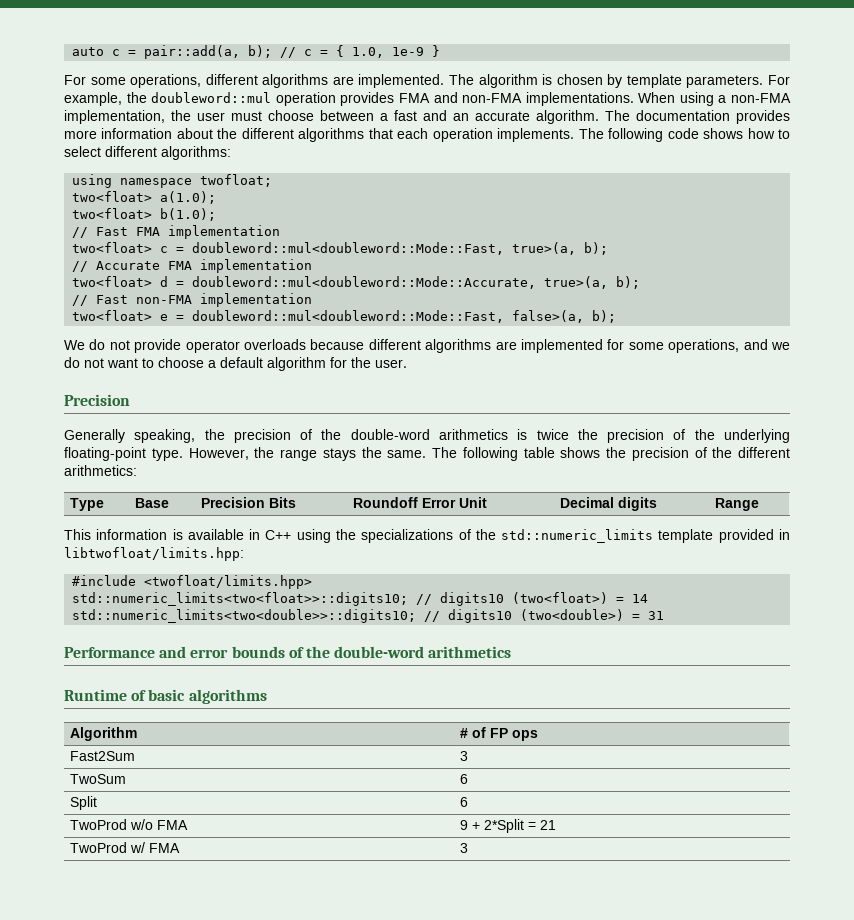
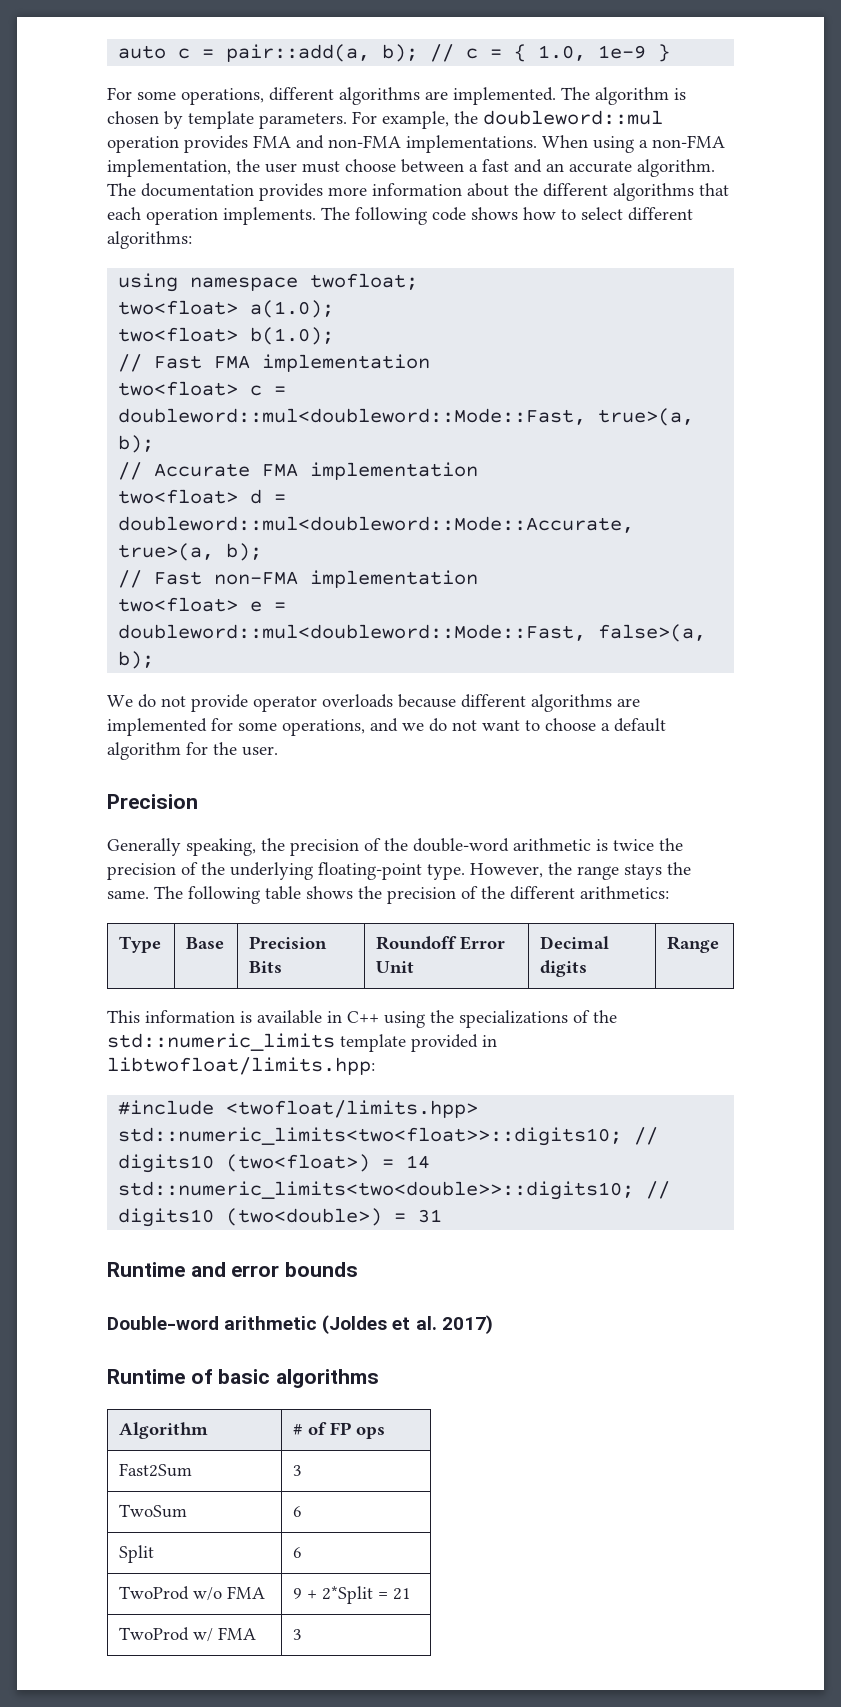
- Generally speaking, the precision of the double-word arithmetics is twice the precision of the underlying floating-point type.
+ Generally speaking, the precision of the double-word arithmetic is twice the precision of the underlying floating-point type.
- Performance and error bounds of the double-word arithmetics
+ Runtime and error bounds
+ Double-word arithmetic (Joldes et al. 2017)

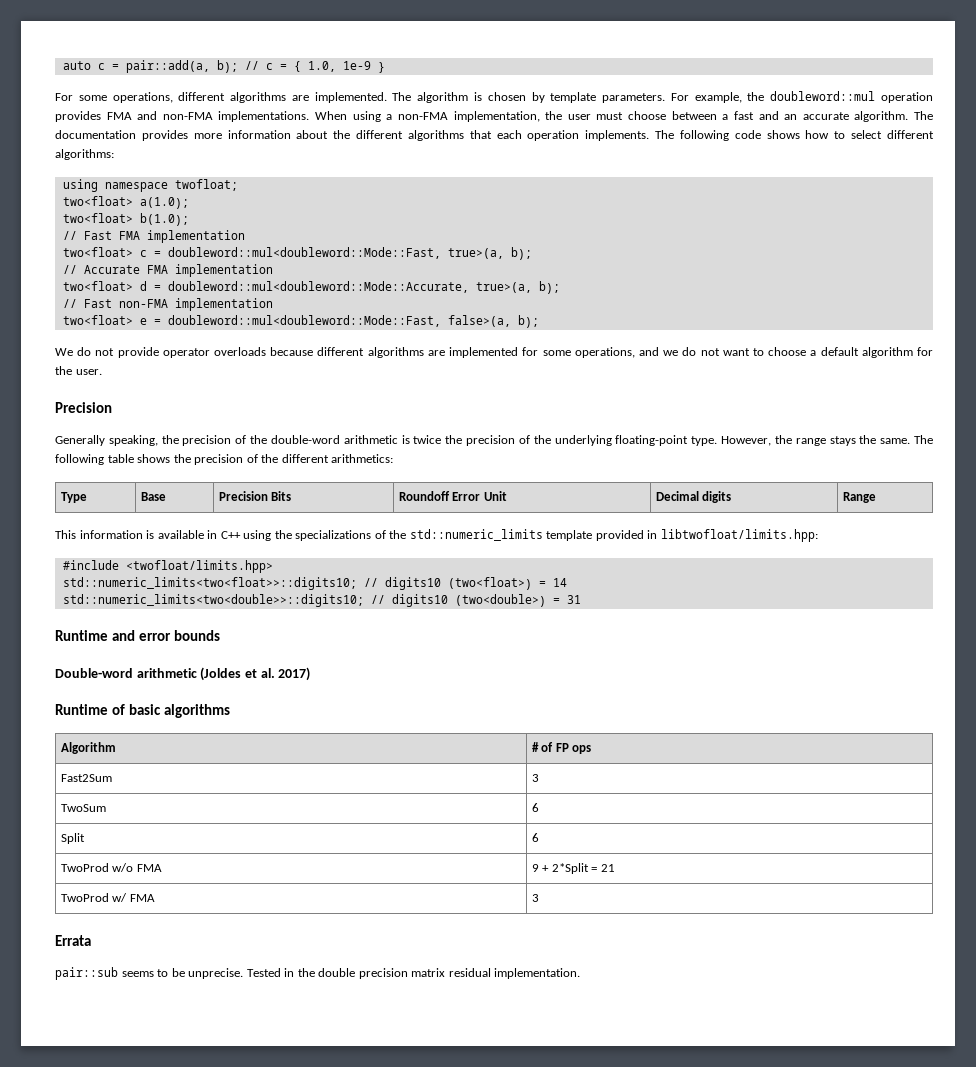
+ Errata
+ pair::sub seems to be unprecise. Tested in the double precision matrix residual implementation.

